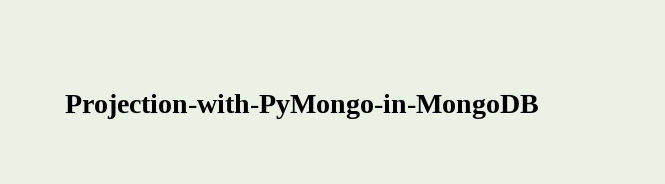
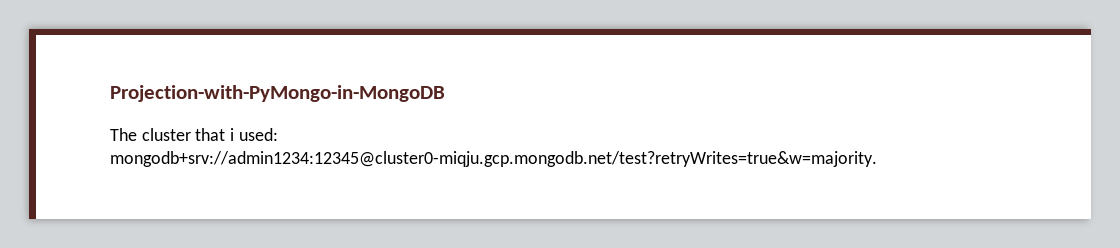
+ The cluster that i used: mongodb+srv://admin1234:12345@cluster0-miqju.gcp.mongodb.net/test?retryWrites=true&w=majority.

